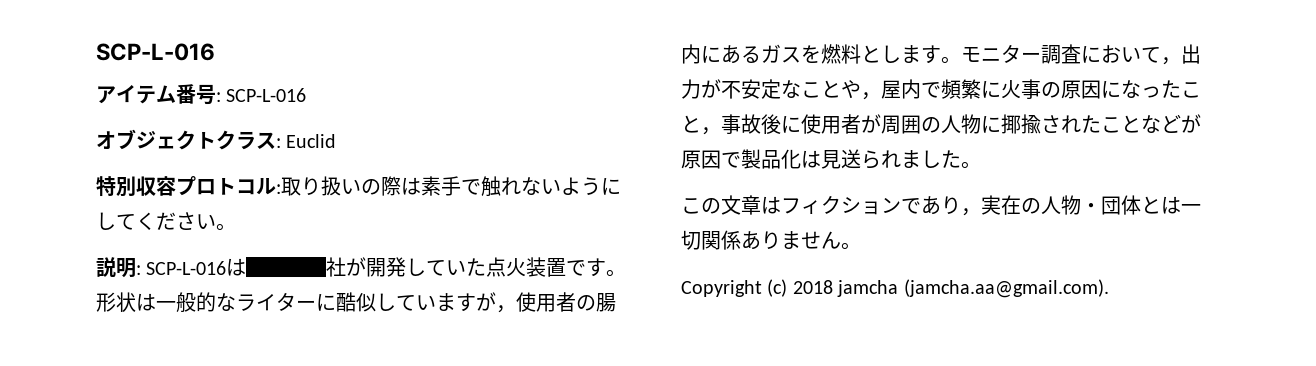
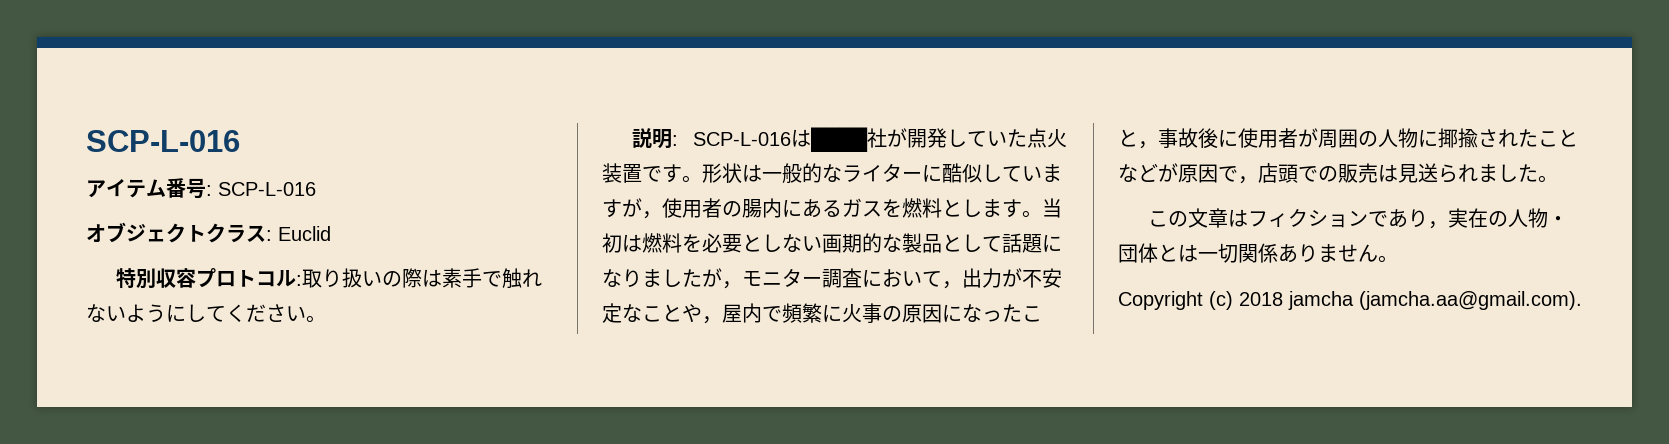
- モニター調査において，出力が不安定なことや，屋内で頻繁に火事の原因になったこと，事故後に使用者が周囲の人物に揶揄されたことなどが原因で製品化は見送られました。
+ 当初は燃料を必要としない画期的な製品として話題になりましたが，モニター調査において，出力が不安定なことや，屋内で頻繁に火事の原因になったこと，事故後に使用者が周囲の人物に揶揄されたことなどが原因で，店頭での販売は見送られました。

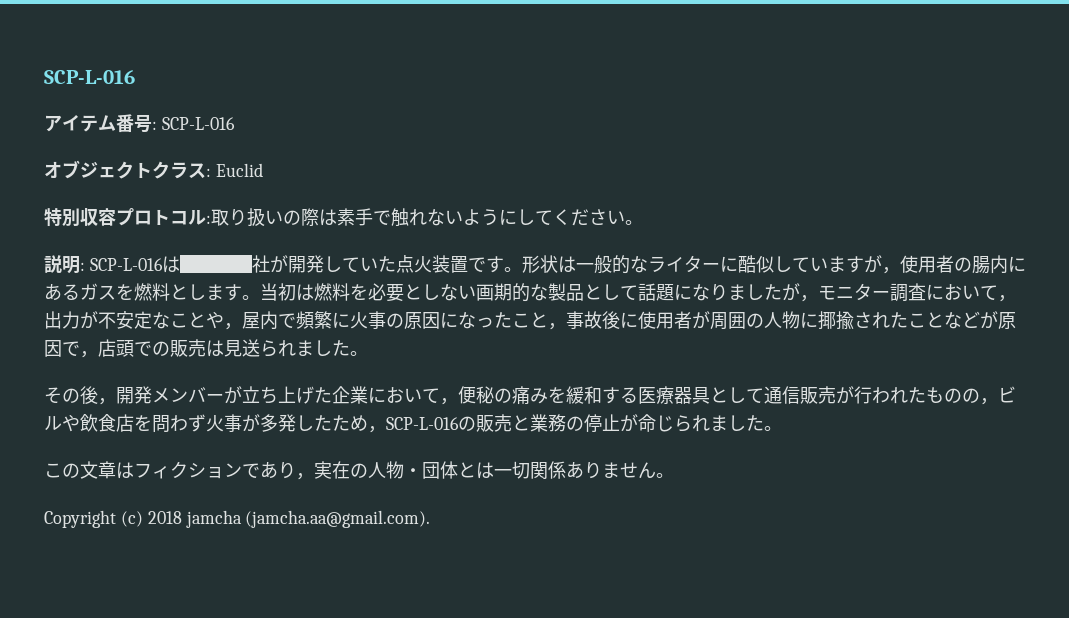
+ その後，開発メンバーが立ち上げた企業において，便秘の痛みを緩和する医療器具として通信販売が行われたものの，ビルや飲食店を問わず火事が多発したため，SCP-L-016の販売と業務の停止が命じられました。

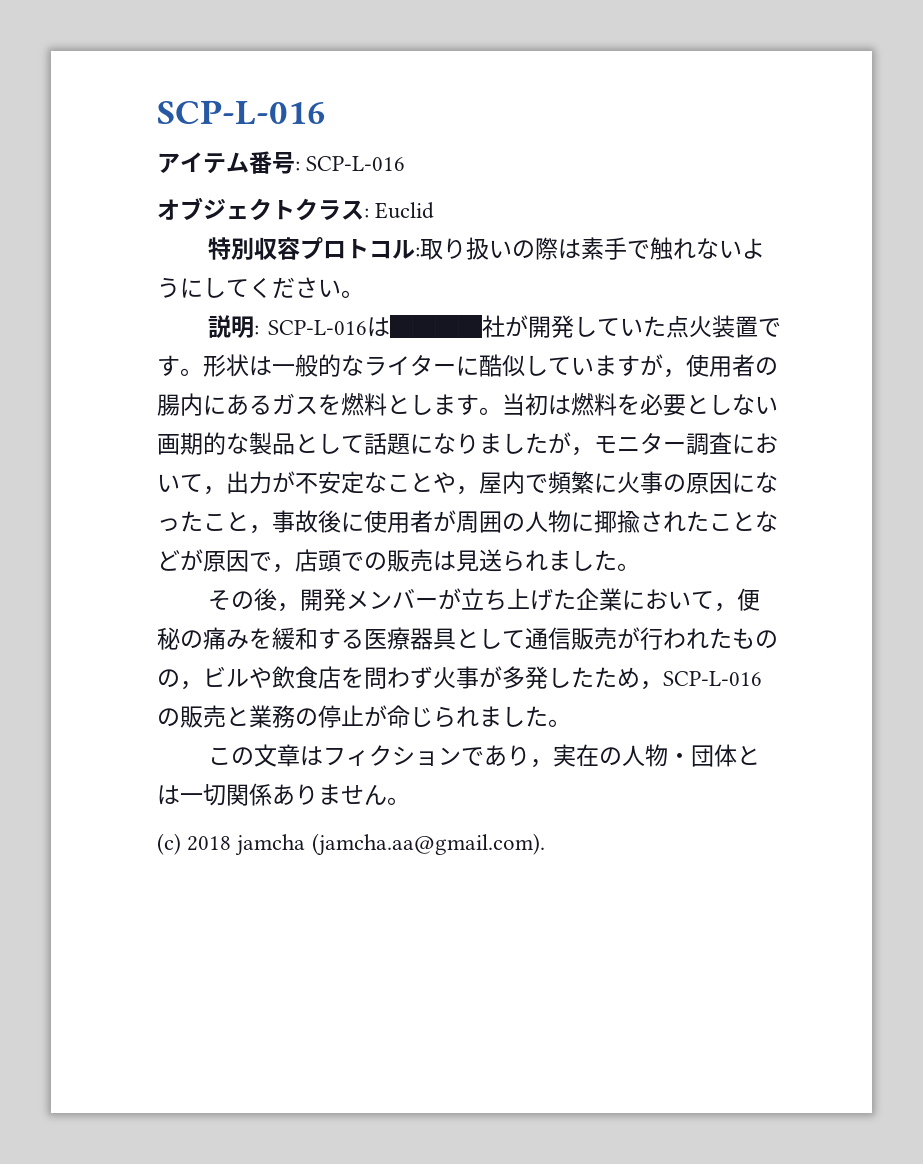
- Copyright (c) 2018 jamcha (jamcha.aa@gmail.com).
+ (c) 2018 jamcha (jamcha.aa@gmail.com).

